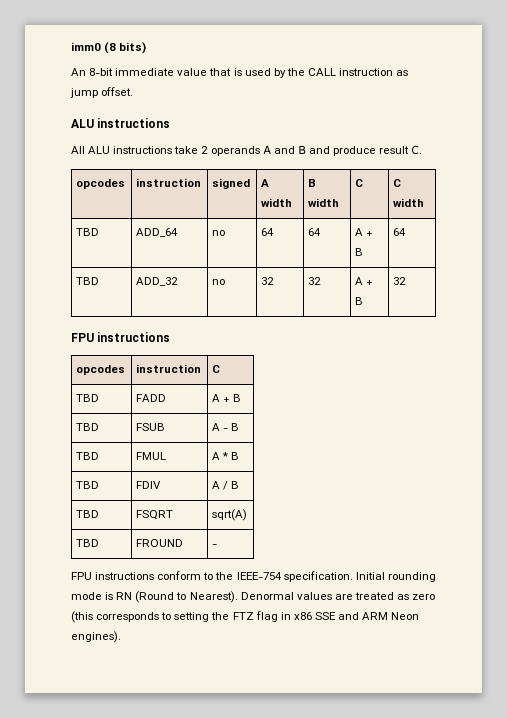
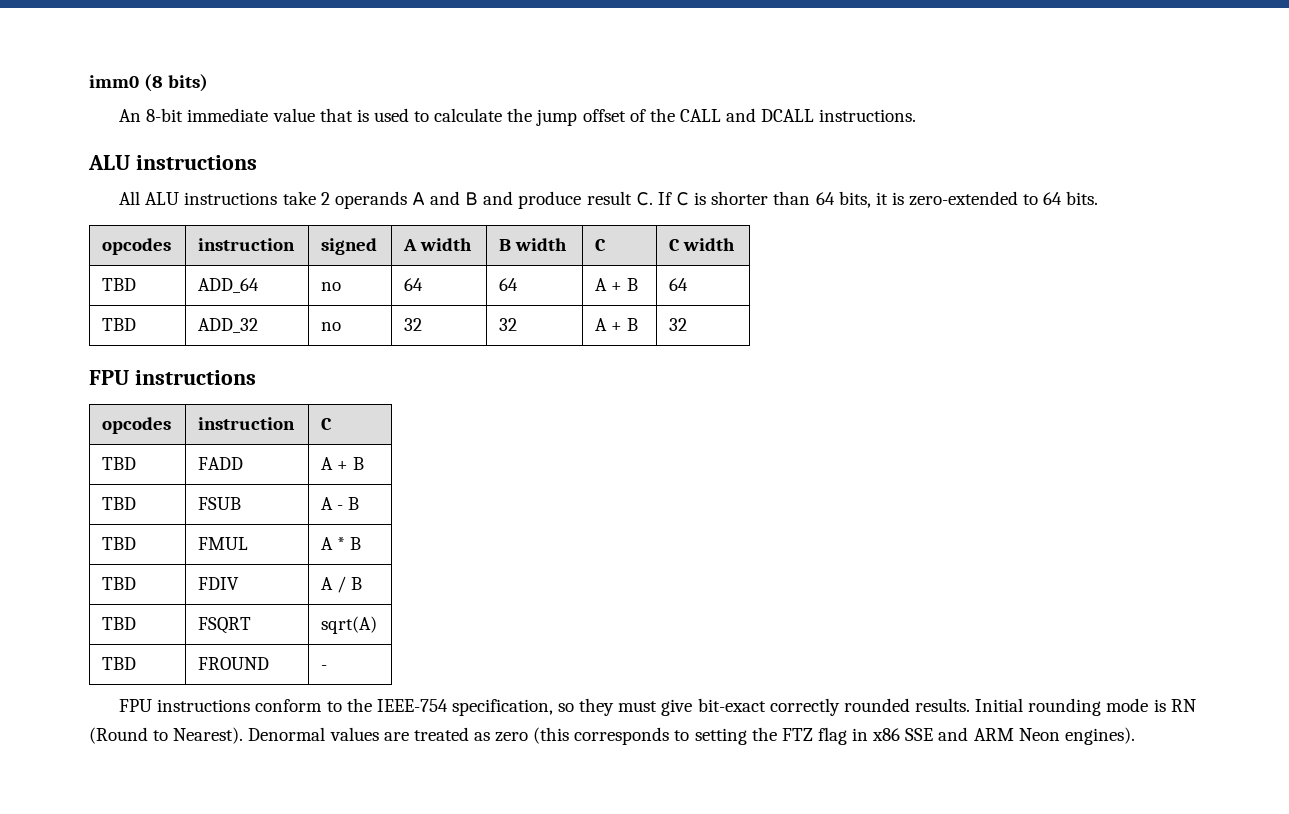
- An 8-bit immediate value that is used by the CALL instruction as jump offset.
+ An 8-bit immediate value that is used to calculate the jump offset of the CALL and DCALL instructions.
- All ALU instructions take 2 operands A and B and produce result C.
+ All ALU instructions take 2 operands A and B and produce result C. If C is shorter than 64 bits, it is zero-extended to 64 bits.
- FPU instructions conform to the IEEE-754 specification.
+ FPU instructions conform to the IEEE-754 specification, so they must give bit-exact correctly rounded results.

